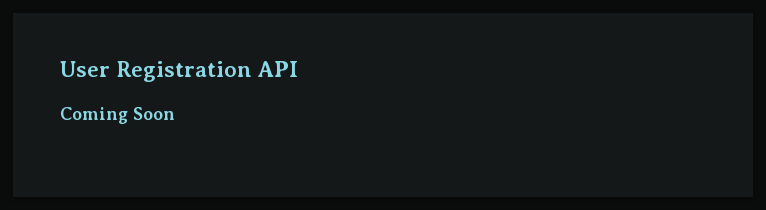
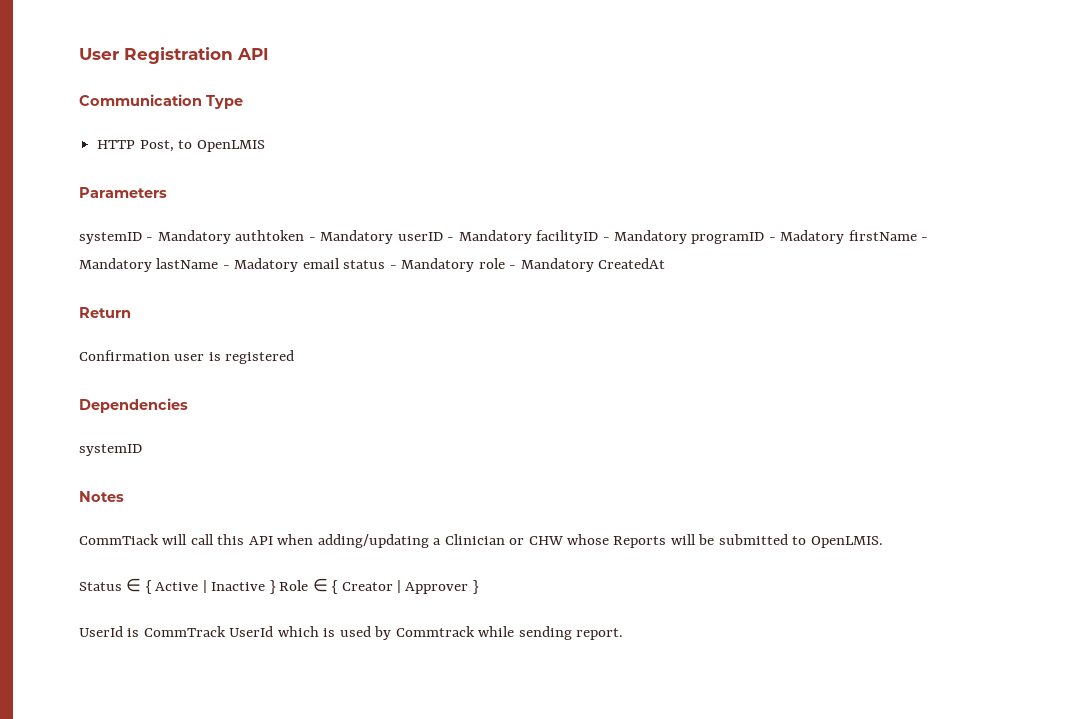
- Coming Soon
+ Communication Type
+ HTTP Post, to OpenLMIS
+ Parameters
+ systemID - Mandatory authtoken - Mandatory userID - Mandatory facilityID - Mandatory programID - Madatory firstName - Mandatory lastName - Madatory email status - Mandatory role - Mandatory CreatedAt
+ Return
+ Confirmation user is registered
+ Dependencies
+ systemID
+ Notes
+ CommTiack will call this API when adding/updating a Clinician or CHW whose Reports will be submitted to OpenLMIS.
+ Status ∈ { Active | Inactive } Role ∈ { Creator | Approver }
+ UserId is CommTrack UserId which is used by Commtrack while sending report.

